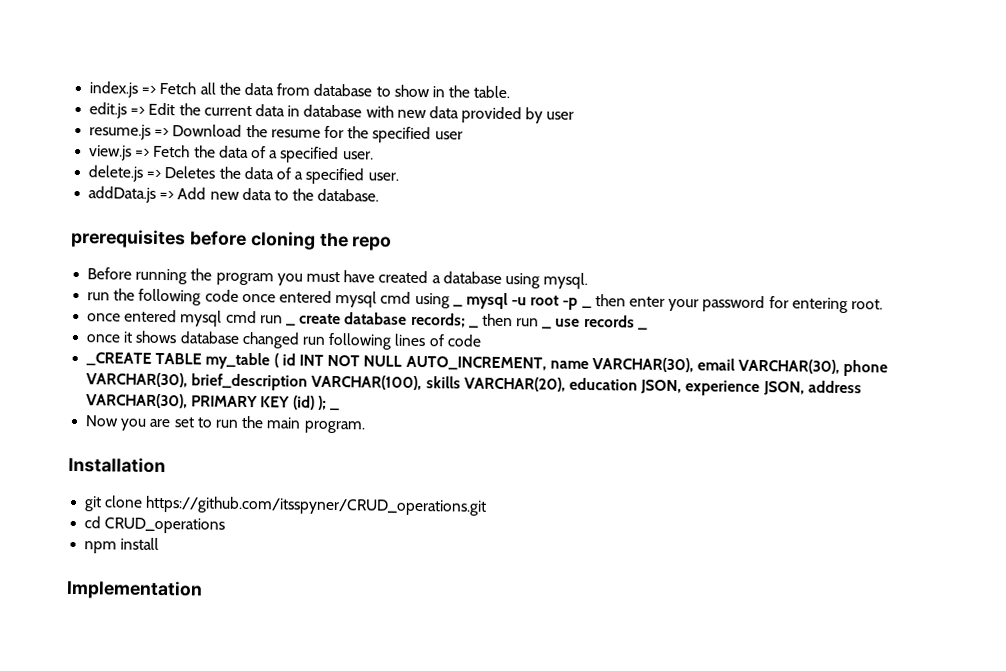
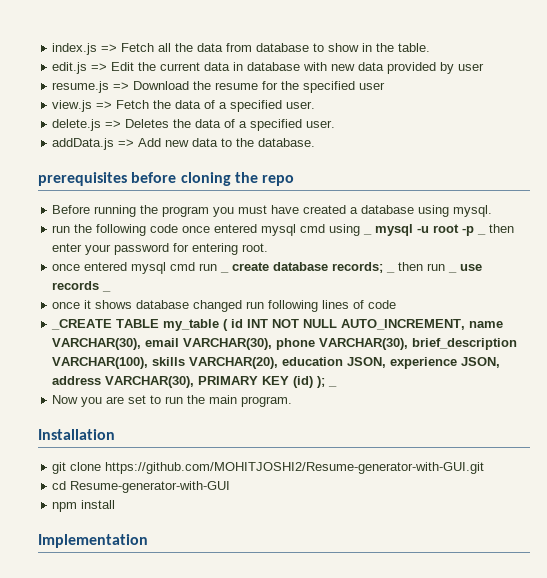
- git clone https://github.com/itsspyner/CRUD_operations.git
+ git clone https://github.com/MOHITJOSHI2/Resume-generator-with-GUI.git
- cd CRUD_operations
+ cd Resume-generator-with-GUI

